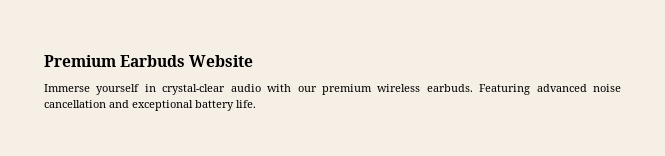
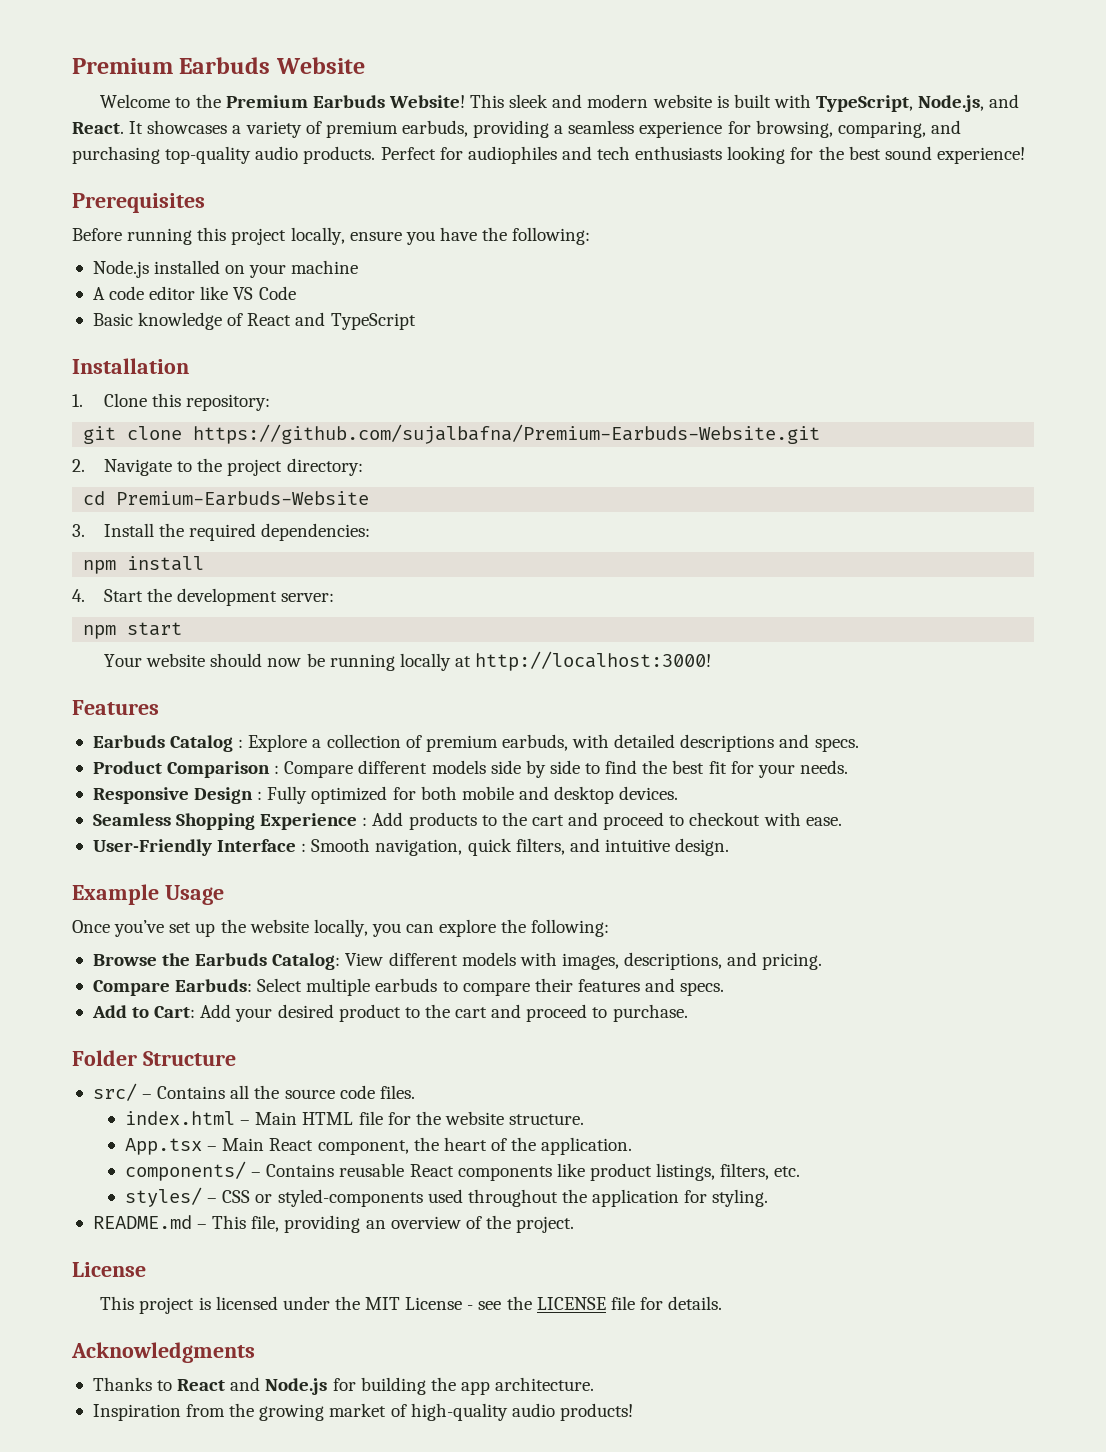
- Immerse yourself in crystal-clear audio with our premium wireless earbuds. Featuring advanced noise cancellation and exceptional battery life.
+ Welcome to the Premium Earbuds Website! This sleek and modern website is built with TypeScript, Node.js, and React. It showcases a variety of premium earbuds, providing a seamless experience for browsing, comparing, and purchasing top-quality audio products. Perfect for audiophiles and tech enthusiasts looking for the best sound experience!
+ Prerequisites
+ Before running this project locally, ensure you have the following:
+ Node.js installed on your machine
+ A code editor like VS Code
+ Basic knowledge of React and TypeScript
+ Installation
+ 1. Clone this repository:
+ git clone https://github.com/sujalbafna/Premium-Earbuds-Website.git
+ 2. Navigate to the project directory:
+ cd Premium-Earbuds-Website
+ 3. Install the required dependencies:
+ npm install
+ 4. Start the development server:
+ npm start
+ Your website should now be running locally at http://localhost:3000!
+ Features
+ Earbuds Catalog : Explore a collection of premium earbuds, with detailed descriptions and specs.
+ Product Comparison : Compare different models side by side to find the best fit for your needs.
+ Responsive Design : Fully optimized for both mobile and desktop devices.
+ Seamless Shopping Experience : Add products to the cart and proceed to checkout with ease.
+ User-Friendly Interface : Smooth navigation, quick filters, and intuitive design.
+ Example Usage
+ Once you’ve set up the website locally, you can explore the following:
+ Browse the Earbuds Catalog: View different models with images, descriptions, and pricing.
+ Compare Earbuds: Select multiple earbuds to compare their features and specs.
+ Add to Cart: Add your desired product to the cart and proceed to purchase.
+ Folder Structure
+ src/ – Contains all the source code files.
+ index.html – Main HTML file for the website structure.
+ App.tsx – Main React component, the heart of the application.
+ components/ – Contains reusable React components like product listings, filters, etc.
+ styles/ – CSS or styled-components used throughout the application for styling.
+ README.md – This file, providing an overview of the project.
+ License
+ This project is licensed under the MIT License - see the LICENSE file for details.
+ Acknowledgments
+ Thanks to React and Node.js for building the app architecture.
+ Inspiration from the growing market of high-quality audio products!

